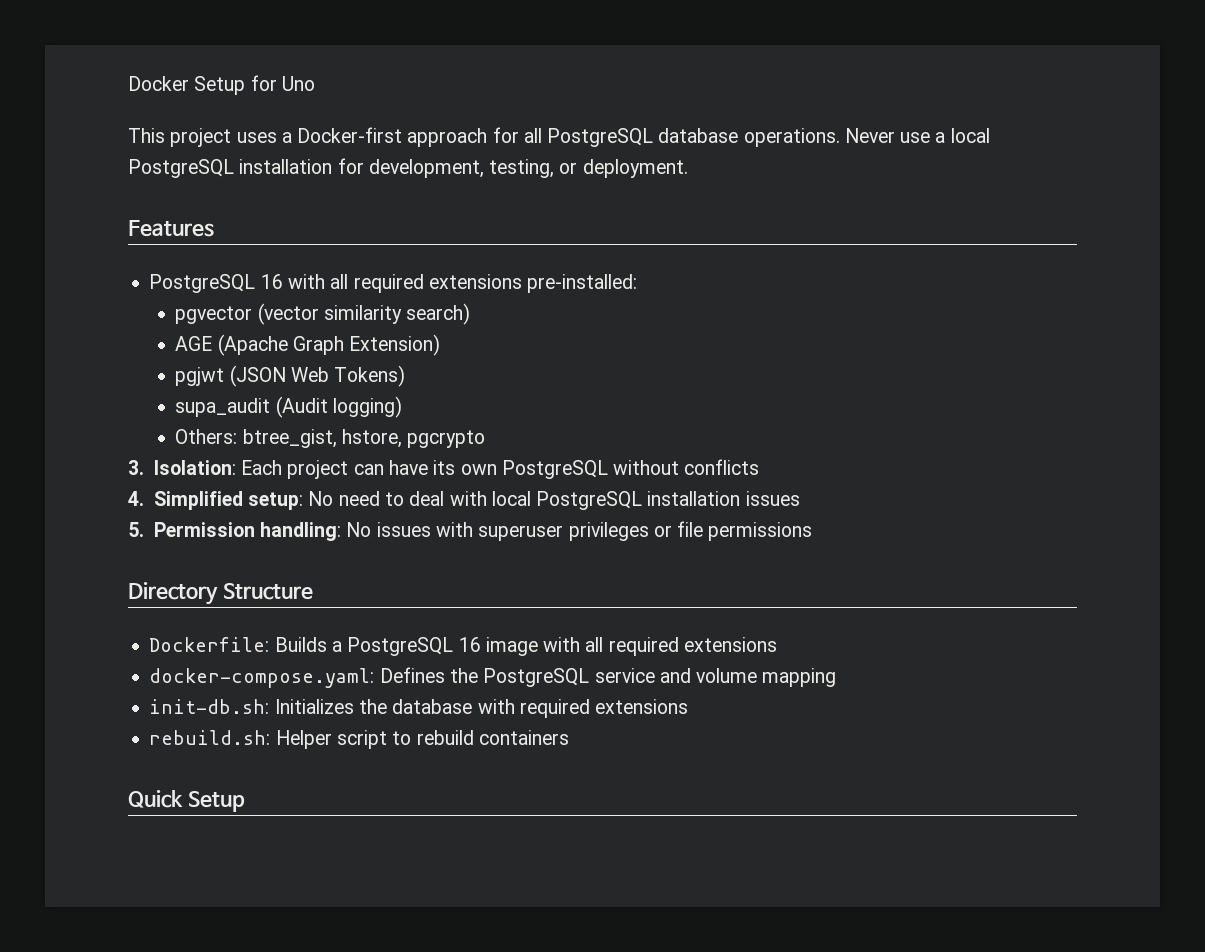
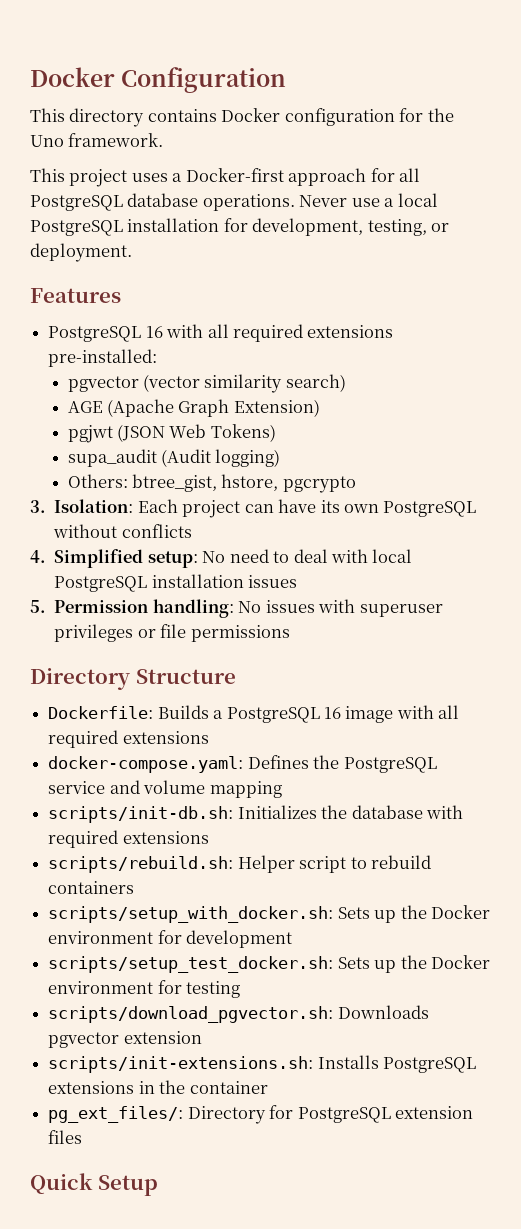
- Docker Setup for Uno
+ Docker Configuration
+ This directory contains Docker configuration for the Uno framework.
- init-db.sh: Initializes the database with required extensions
+ scripts/init-db.sh: Initializes the database with required extensions
- rebuild.sh: Helper script to rebuild containers
+ scripts/rebuild.sh: Helper script to rebuild containers
+ scripts/setup_with_docker.sh: Sets up the Docker environment for development
+ scripts/setup_test_docker.sh: Sets up the Docker environment for testing
+ scripts/download_pgvector.sh: Downloads pgvector extension
+ scripts/init-extensions.sh: Installs PostgreSQL extensions in the container
+ pg_ext_files/: Directory for PostgreSQL extension files

